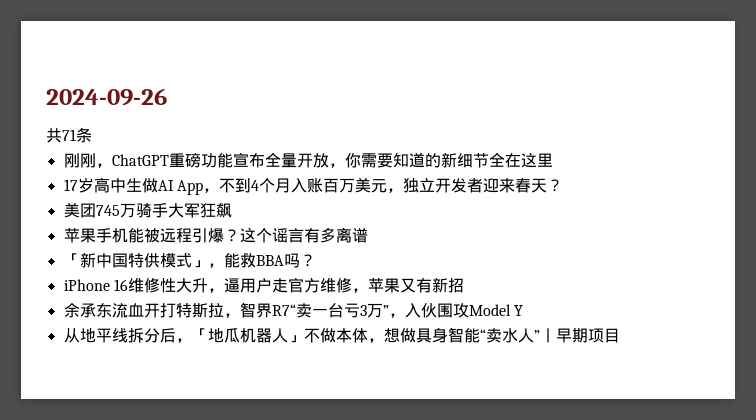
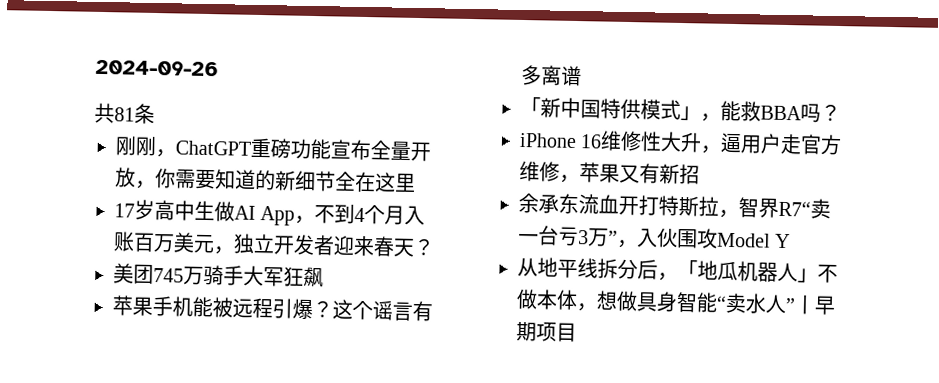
- 共71条
+ 共81条

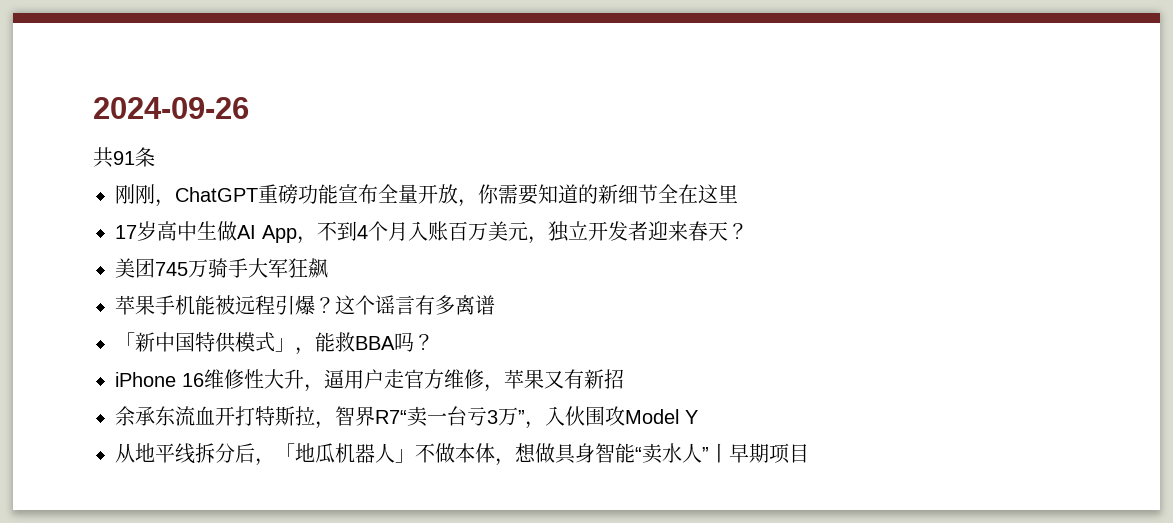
- 共81条
+ 共91条

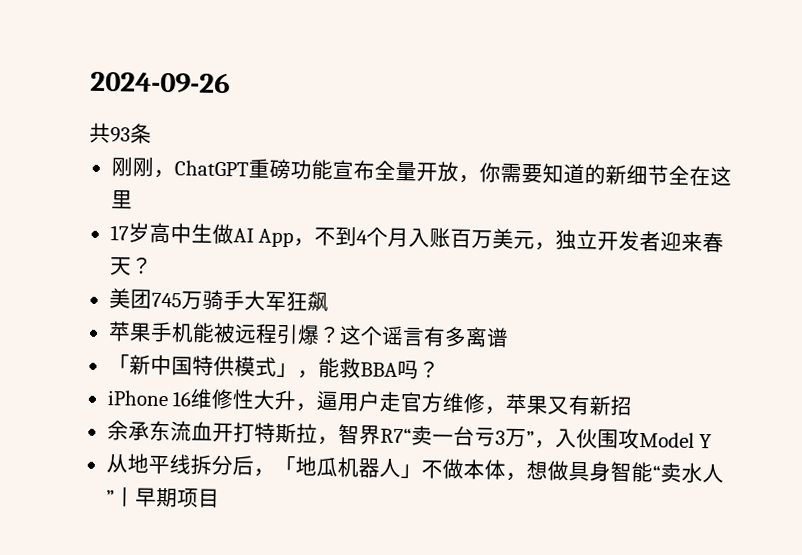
- 共91条
+ 共93条

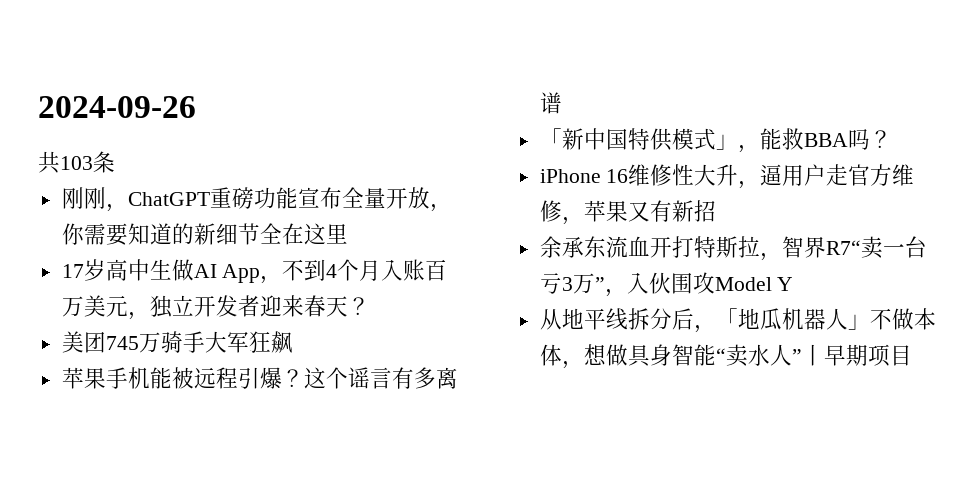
- 共93条
+ 共103条

